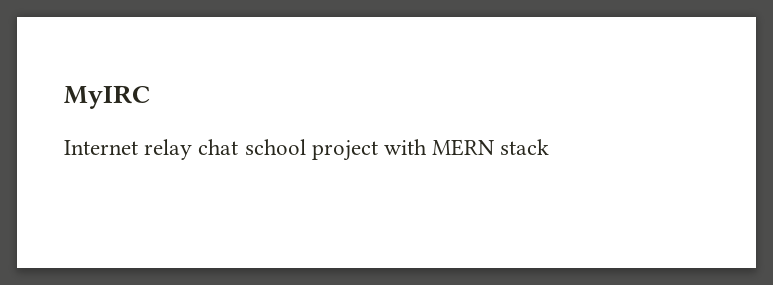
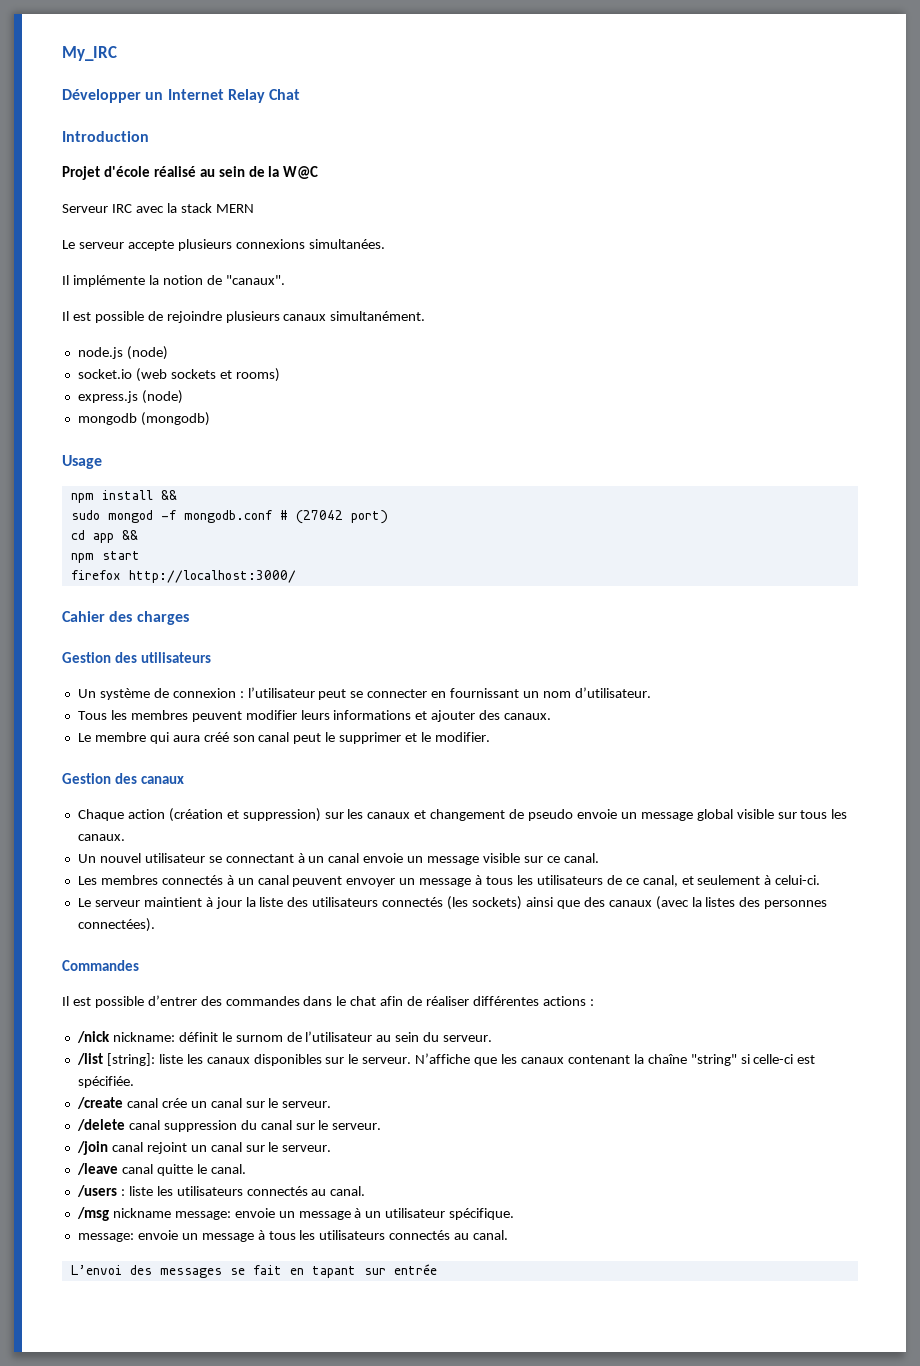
- MyIRC
- Internet relay chat school project with MERN stack
+ My_IRC
+ Développer un Internet Relay Chat
+ Introduction
+ Projet d'école réalisé au sein de la W@C
+ Serveur IRC avec la stack MERN
+ Le serveur accepte plusieurs connexions simultanées.
+ Il implémente la notion de "canaux".
+ Il est possible de rejoindre plusieurs canaux simultanément.
+ node.js (node)
+ socket.io (web sockets et rooms)
+ express.js (node)
+ mongodb (mongodb)
+ Usage
+ npm install &&
+ sudo mongod -f mongodb.conf # (27042 port)
+ cd app &&
+ npm start
+ firefox http://localhost:3000/
+ Cahier des charges
+ Gestion des utilisateurs
+ Un système de connexion : l’utilisateur peut se connecter en fournissant un nom d’utilisateur.
+ Tous les membres peuvent modifier leurs informations et ajouter des canaux.
+ Le membre qui aura créé son canal peut le supprimer et le modifier.
+ Gestion des canaux
+ Chaque action (création et suppression) sur les canaux et changement de pseudo envoie un message global visible sur tous les canaux.
+ Un nouvel utilisateur se connectant à un canal envoie un message visible sur ce canal.
+ Les membres connectés à un canal peuvent envoyer un message à tous les utilisateurs de ce canal, et seulement à celui-ci.
+ Le serveur maintient à jour la liste des utilisateurs connectés (les sockets) ainsi que des canaux (avec la listes des personnes connectées).
+ Commandes
+ Il est possible d’entrer des commandes dans le chat afin de réaliser différentes actions :
+ /nick nickname: définit le surnom de l’utilisateur au sein du serveur.
+ /list [string]: liste les canaux disponibles sur le serveur. N’affiche que les canaux contenant la chaîne "string" si celle-ci est spécifiée.
+ /create canal crée un canal sur le serveur.
+ /delete canal suppression du canal sur le serveur.
+ /join canal rejoint un canal sur le serveur.
+ /leave canal quitte le canal.
+ /users : liste les utilisateurs connectés au canal.
+ /msg nickname message: envoie un message à un utilisateur spécifique.
+ message: envoie un message à tous les utilisateurs connectés au canal.
+ L’envoi des messages se fait en tapant sur entrée

